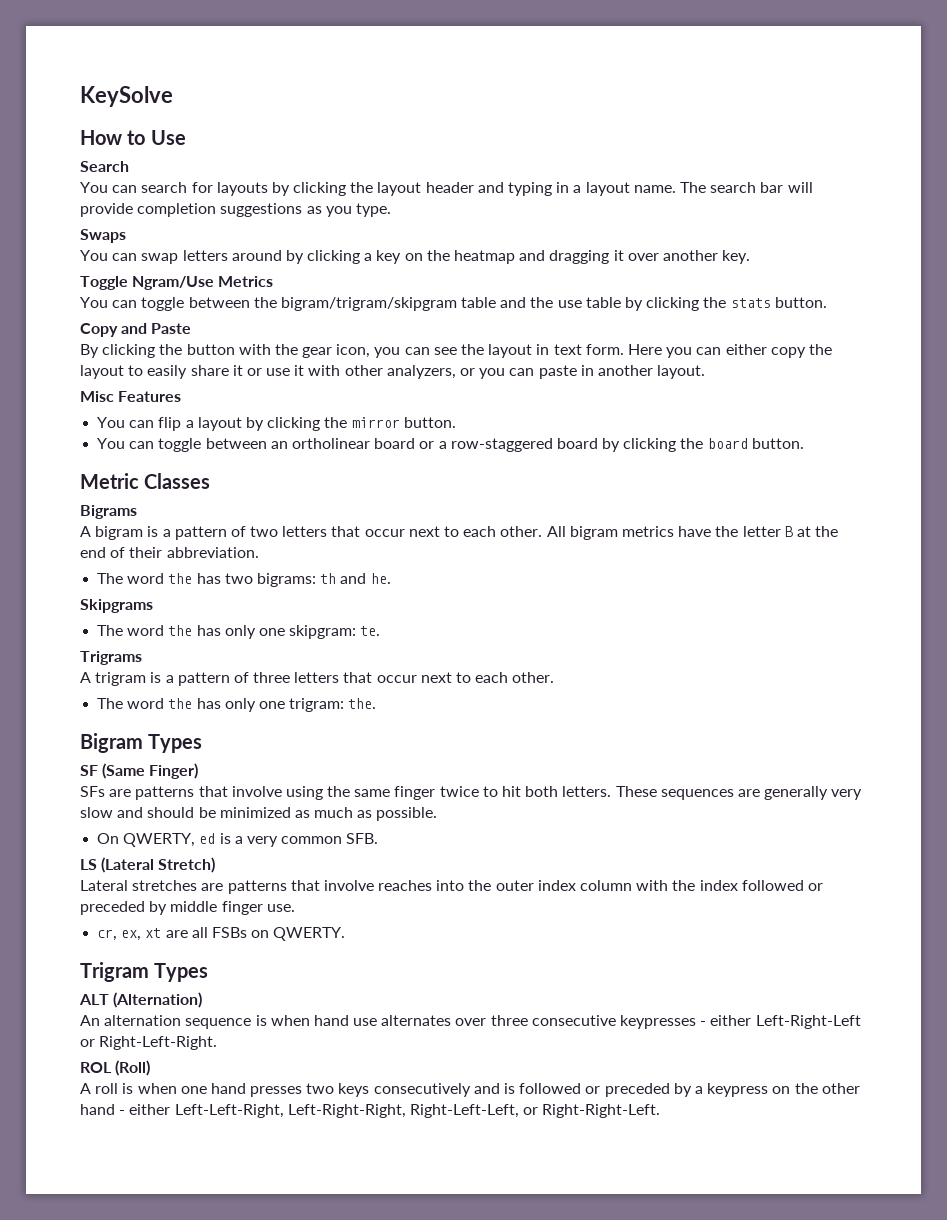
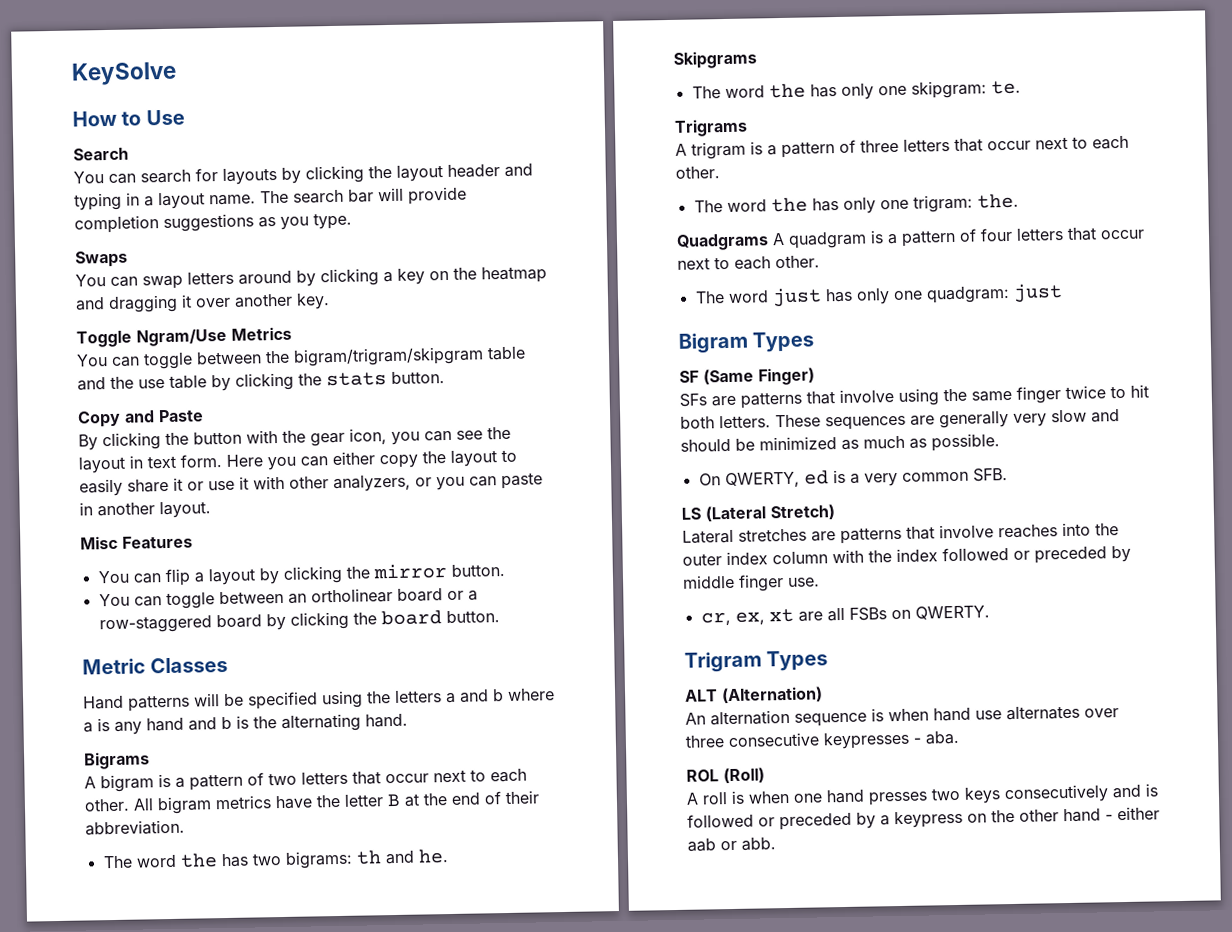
+ Hand patterns will be specified using the letters a and b where a is any hand and b is the alternating hand.
+ Quadgrams A quadgram is a pattern of four letters that occur next to each other.
+ The word just has only one quadgram: just
- An alternation sequence is when hand use alternates over three consecutive keypresses - either Left-Right-Left or Right-Left-Right.
+ An alternation sequence is when hand use alternates over three consecutive keypresses - aba.
- A roll is when one hand presses two keys consecutively and is followed or preceded by a keypress on the other hand - either Left-Left-Right, Left-Right-Right, Right-Left-Left, or Right-Right-Left.
+ A roll is when one hand presses two keys consecutively and is followed or preceded by a keypress on the other hand - either aab or abb.

